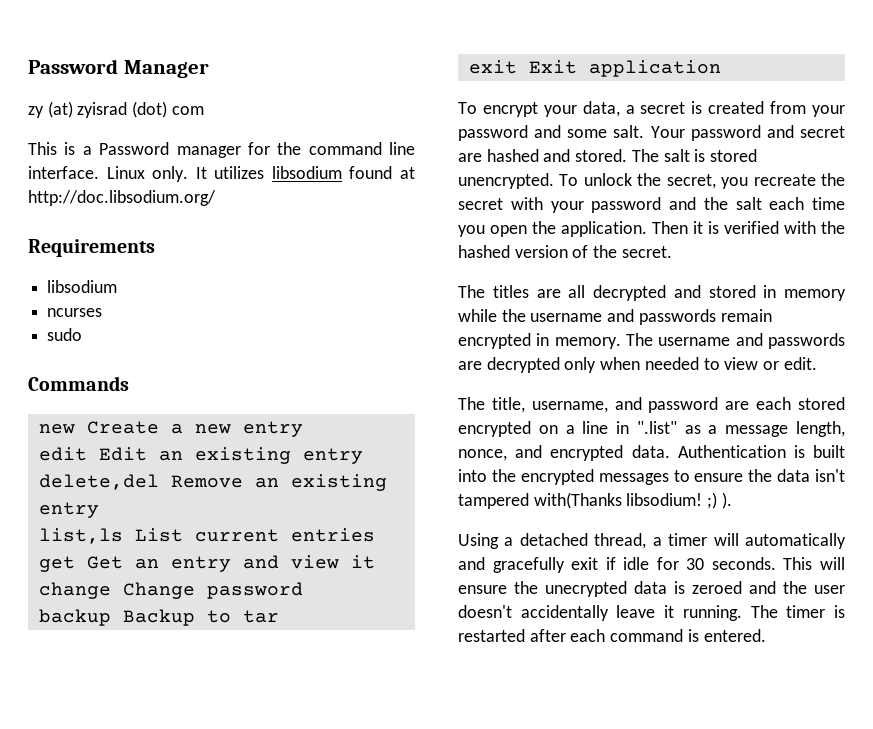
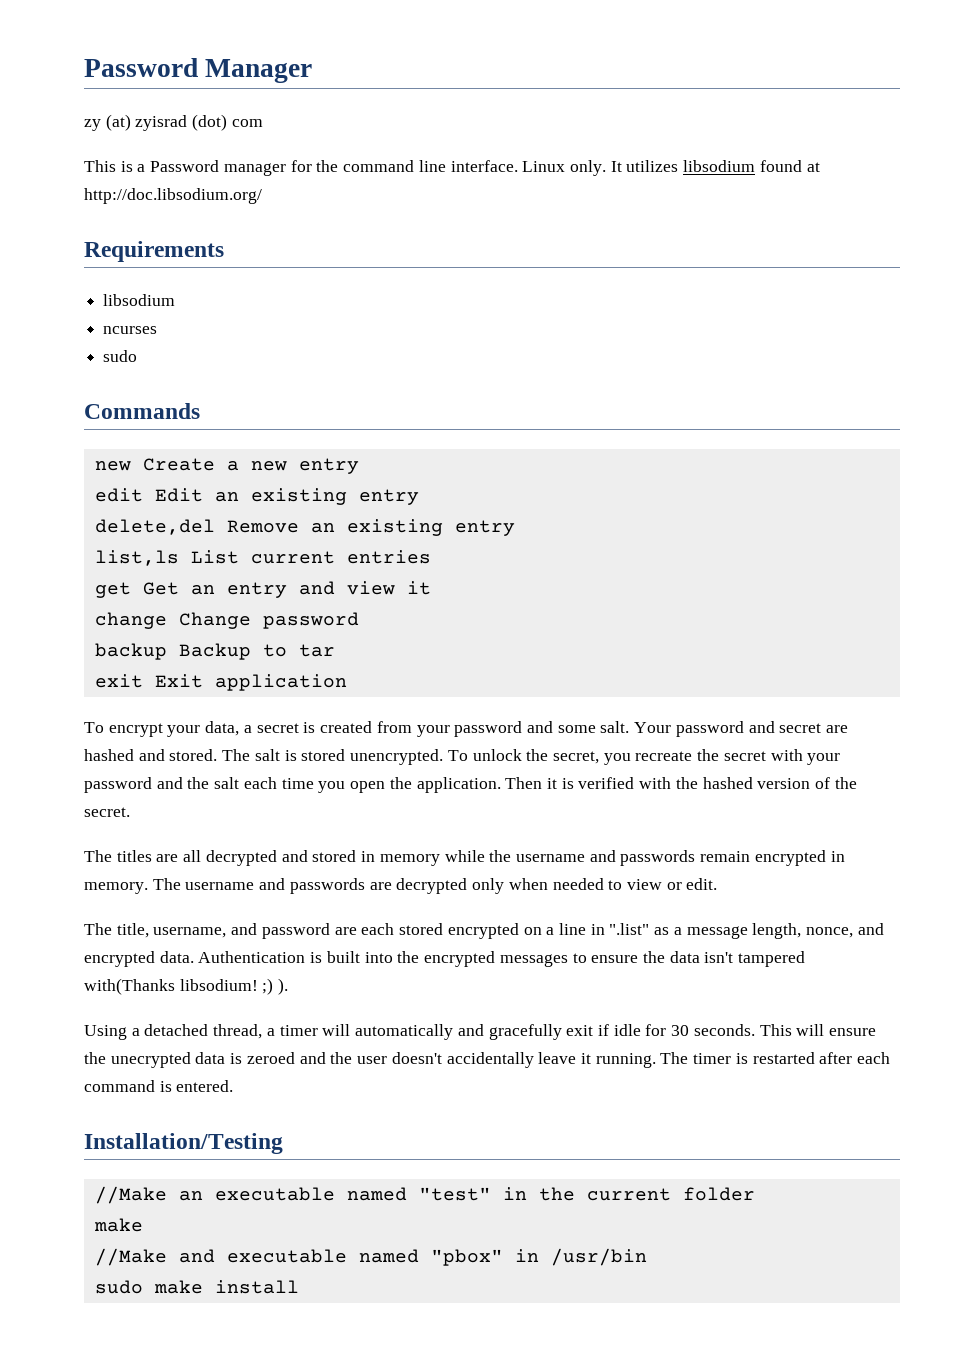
+ Installation/Testing
+ //Make an executable named "test" in the current folder
+ make
+ //Make and executable named "pbox" in /usr/bin
+ sudo make install

